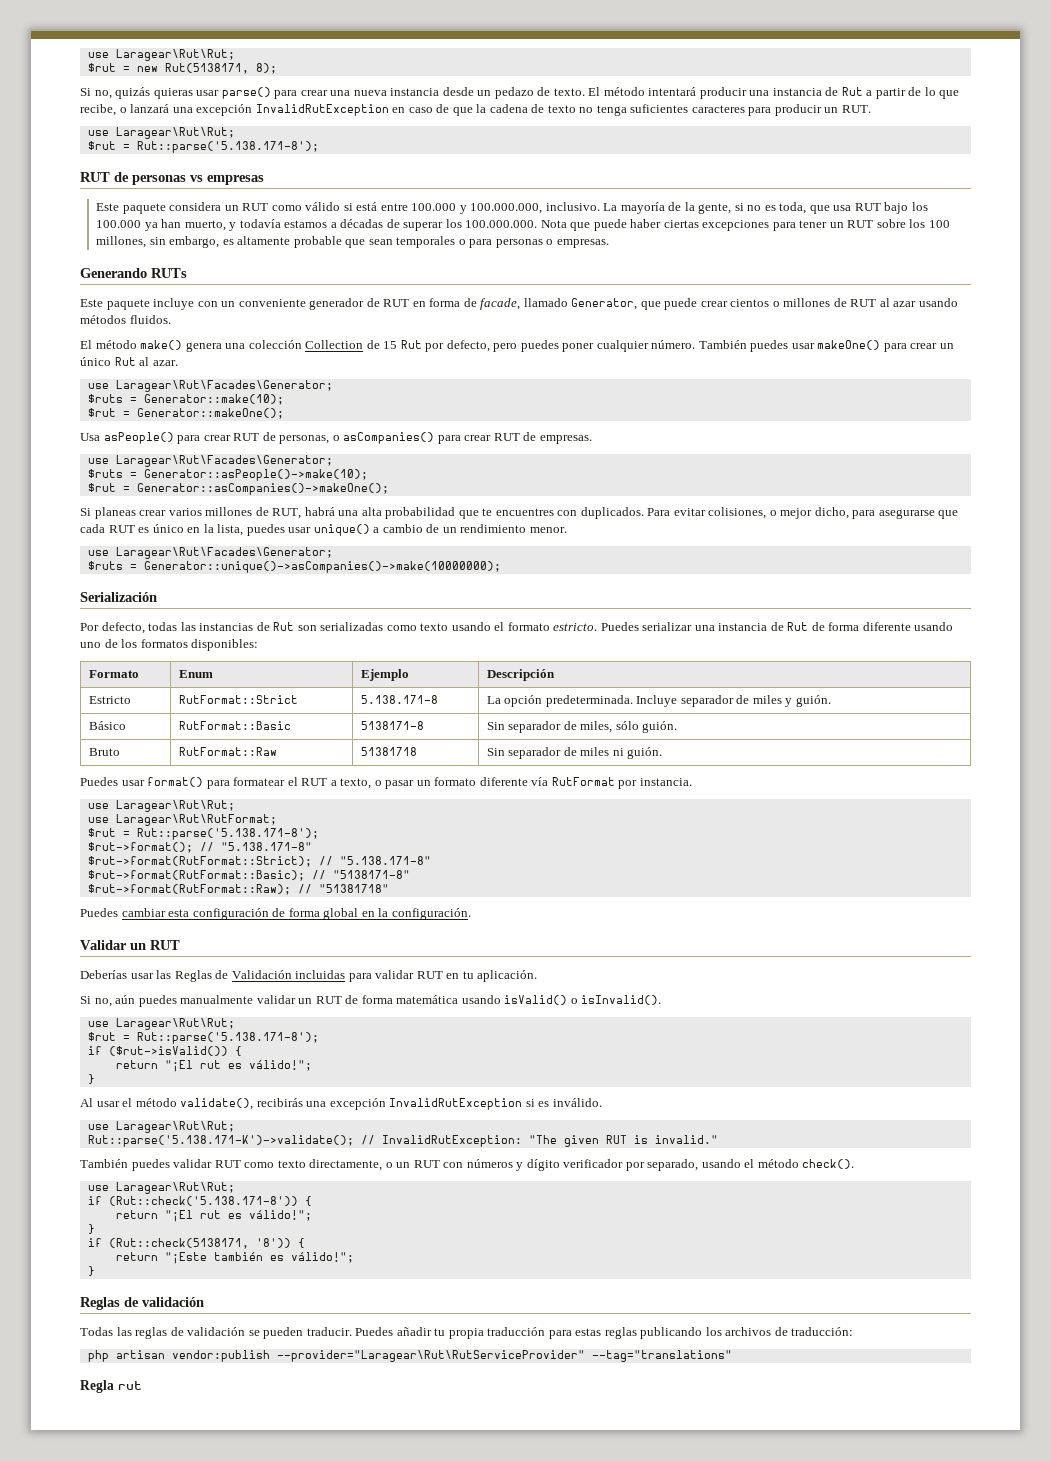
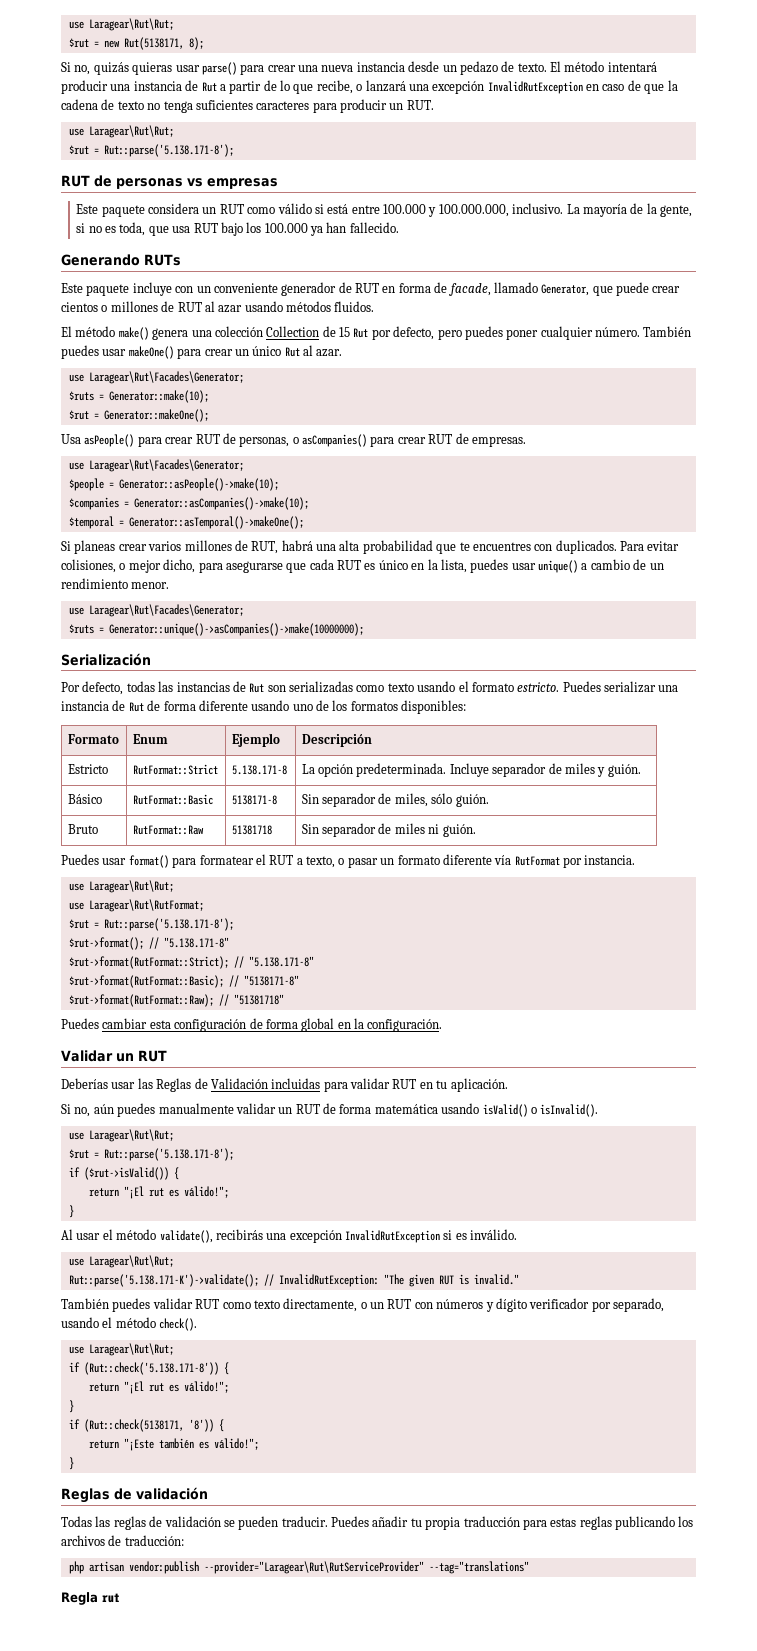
- La mayoría de la gente, si no es toda, que usa RUT bajo los 100.000 ya han muerto, y todavía estamos a décadas de superar los 100.000.000. Nota que puede haber ciertas excepciones para tener un RUT sobre los 100 millones, sin embargo, es altamente probable que sean temporales o para personas o empresas.
+ La mayoría de la gente, si no es toda, que usa RUT bajo los 100.000 ya han fallecido.
- $ruts = Generator::asPeople()->make(10);
+ $people = Generator::asPeople()->make(10);
- $rut = Generator::asCompanies()->makeOne();
+ $companies = Generator::asCompanies()->make(10);
+ $temporal = Generator::asTemporal()->makeOne();

